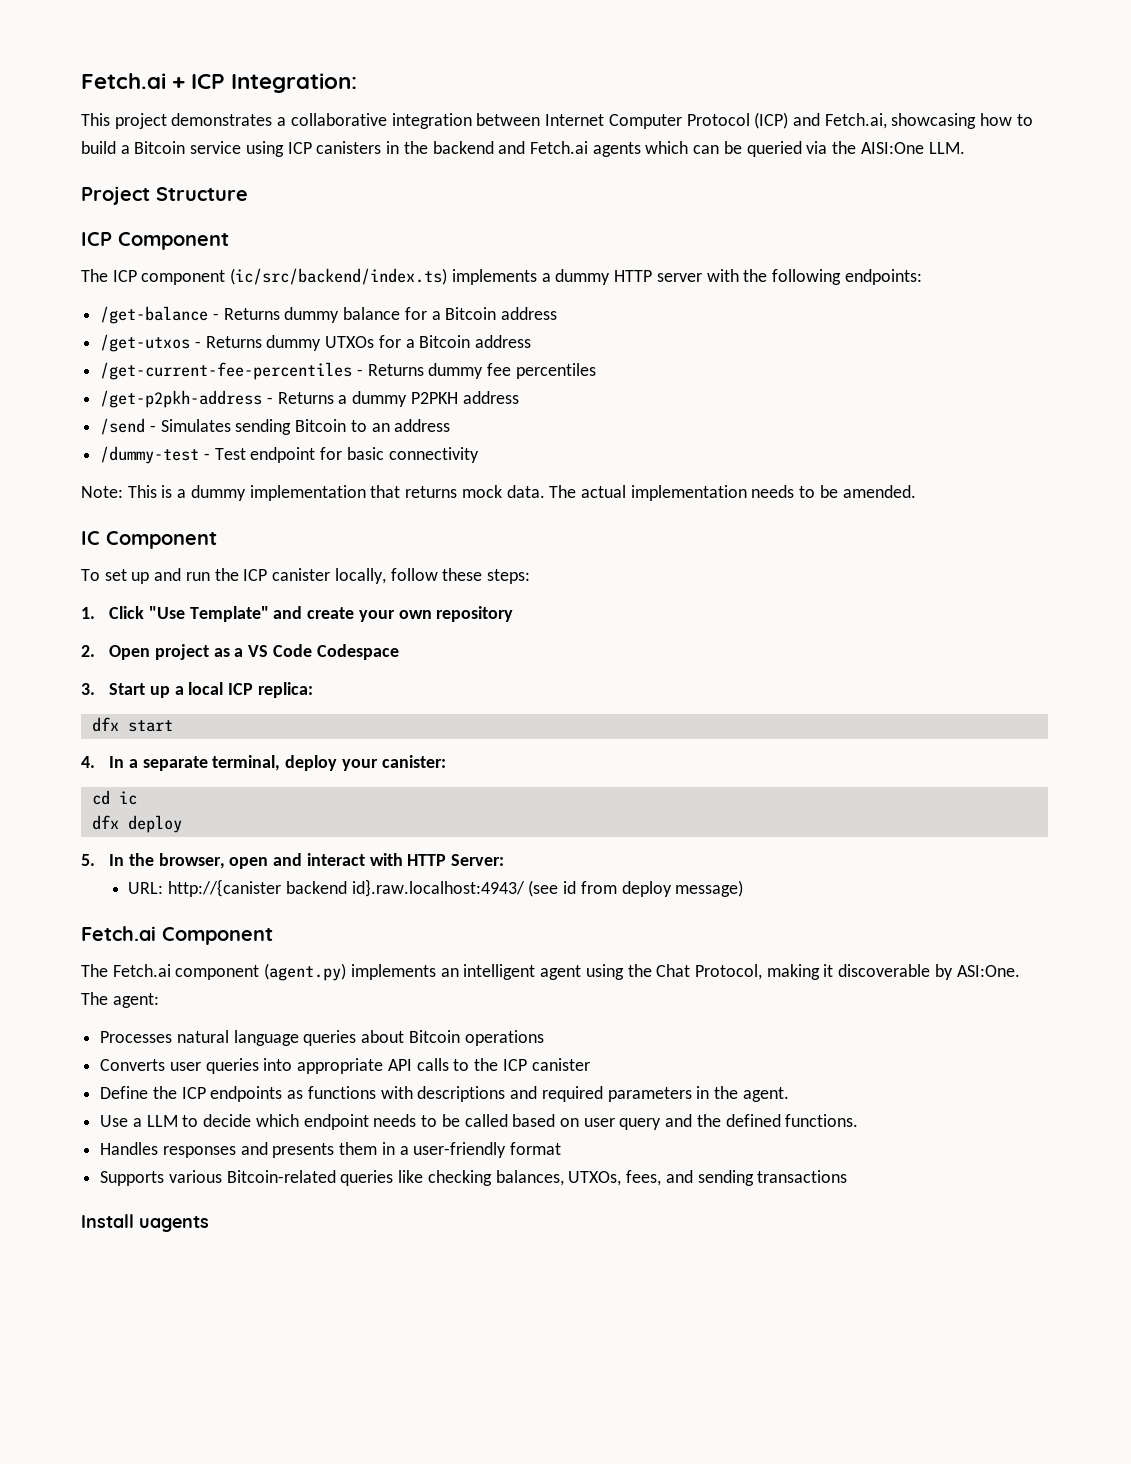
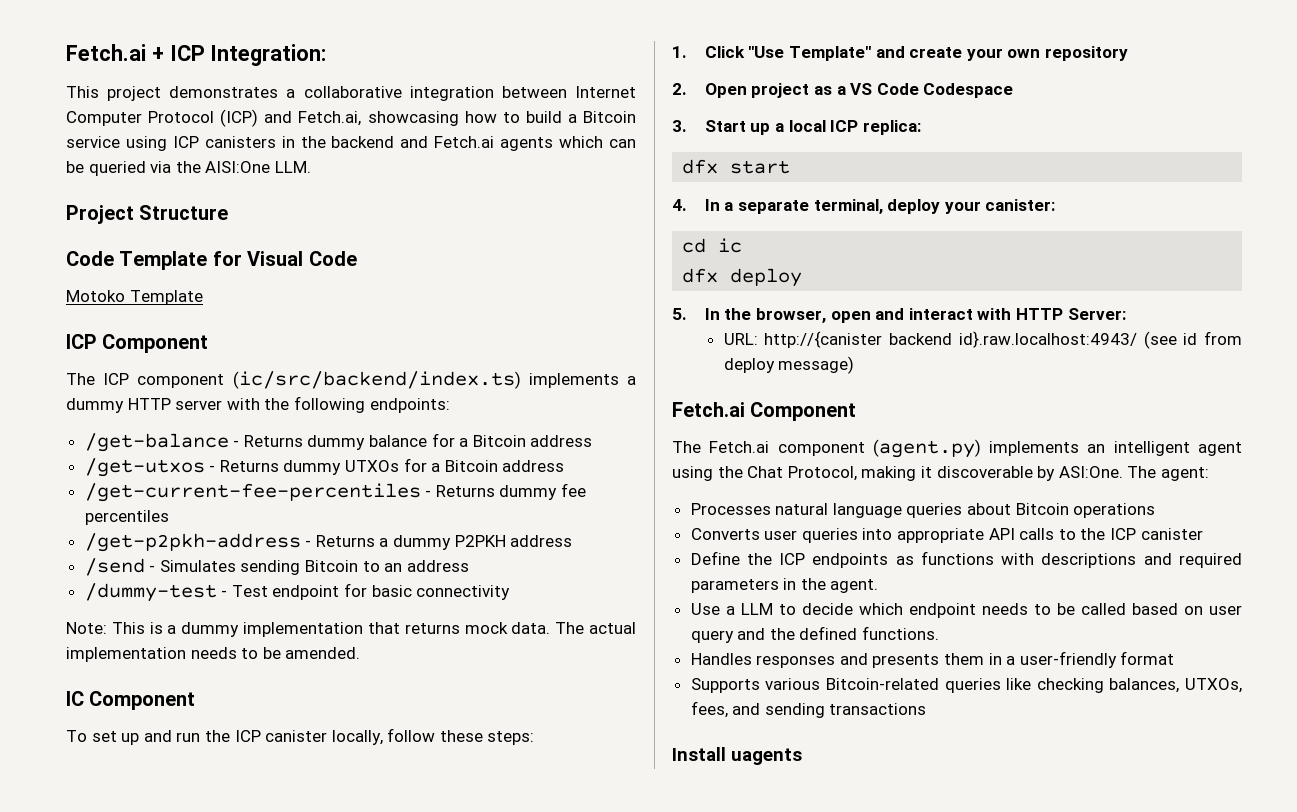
+ Code Template for Visual Code
+ Motoko Template

